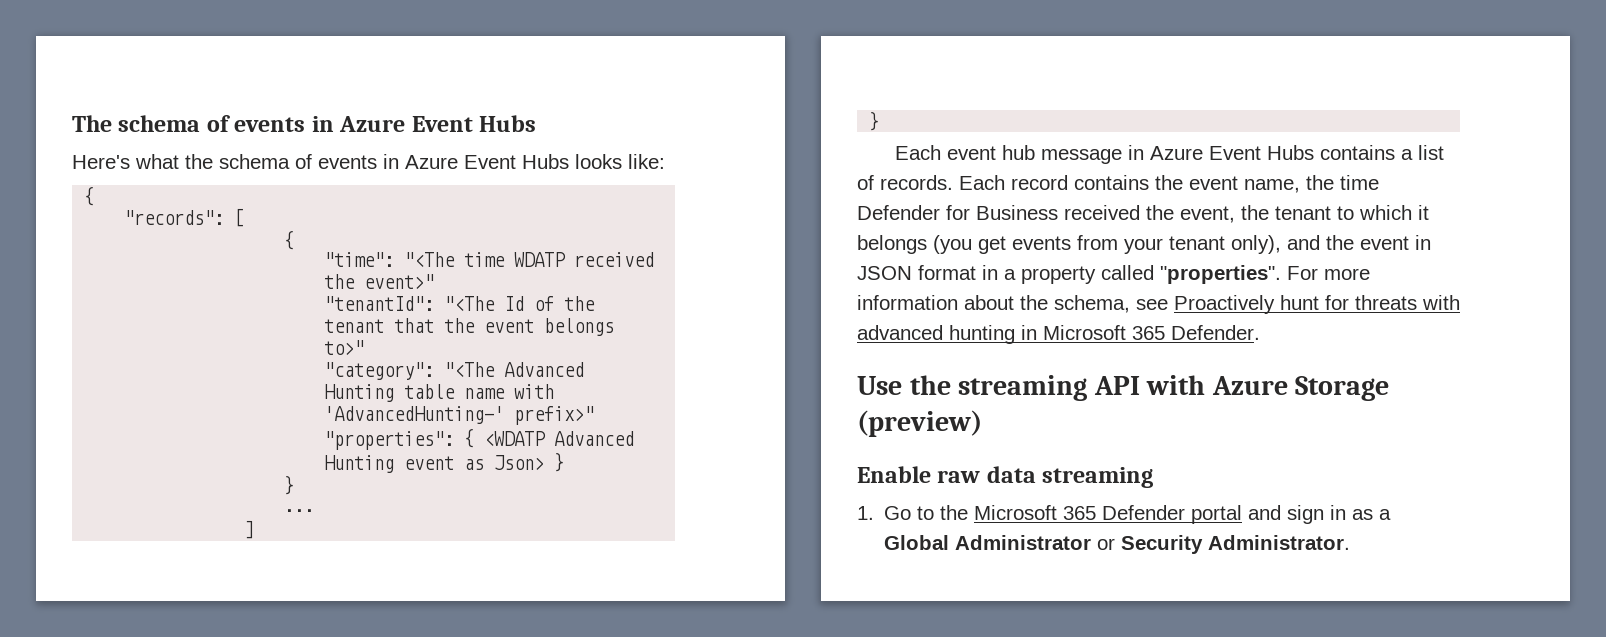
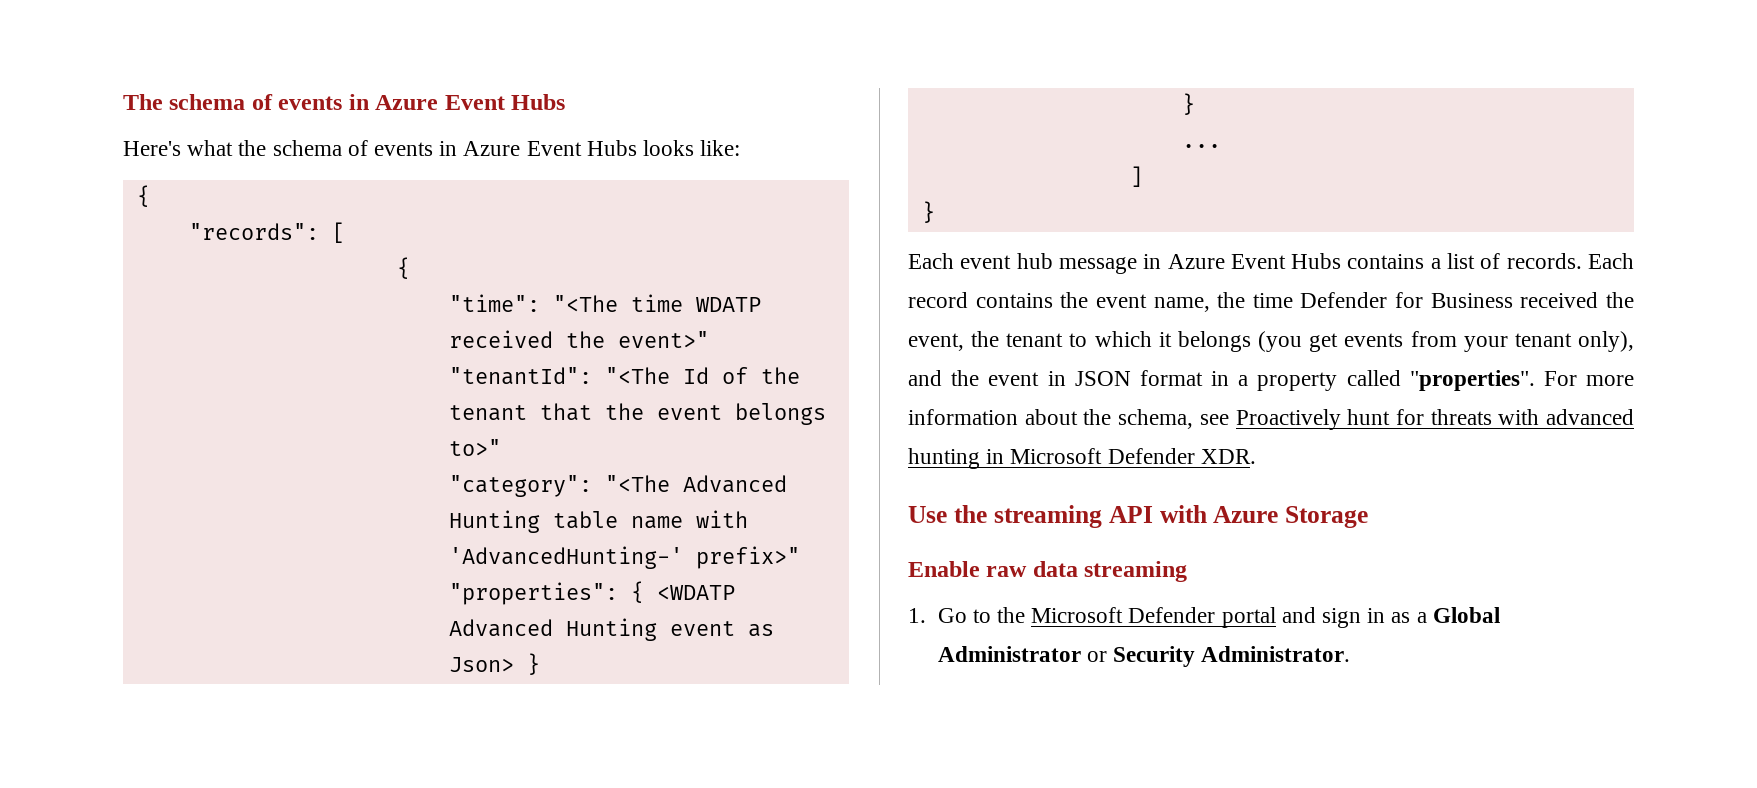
- For more information about the schema, see Proactively hunt for threats with advanced hunting in Microsoft 365 Defender.
+ For more information about the schema, see Proactively hunt for threats with advanced hunting in Microsoft Defender XDR.
- Use the streaming API with Azure Storage (preview)
+ Use the streaming API with Azure Storage
- 1. Go to the Microsoft 365 Defender portal and sign in as a Global Administrator or Security Administrator.
+ 1. Go to the Microsoft Defender portal and sign in as a Global Administrator or Security Administrator.

